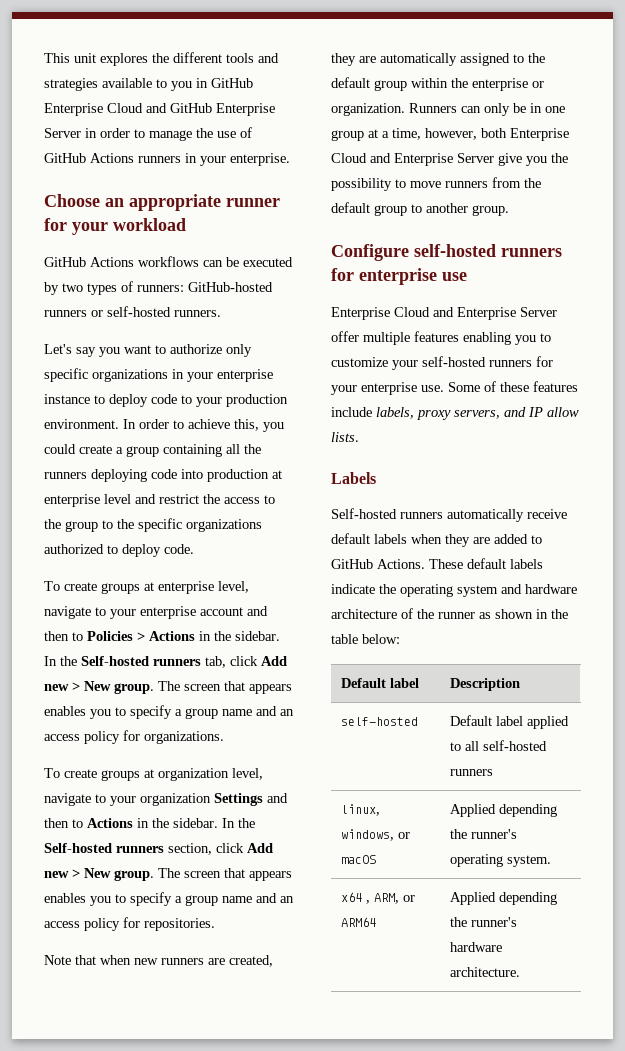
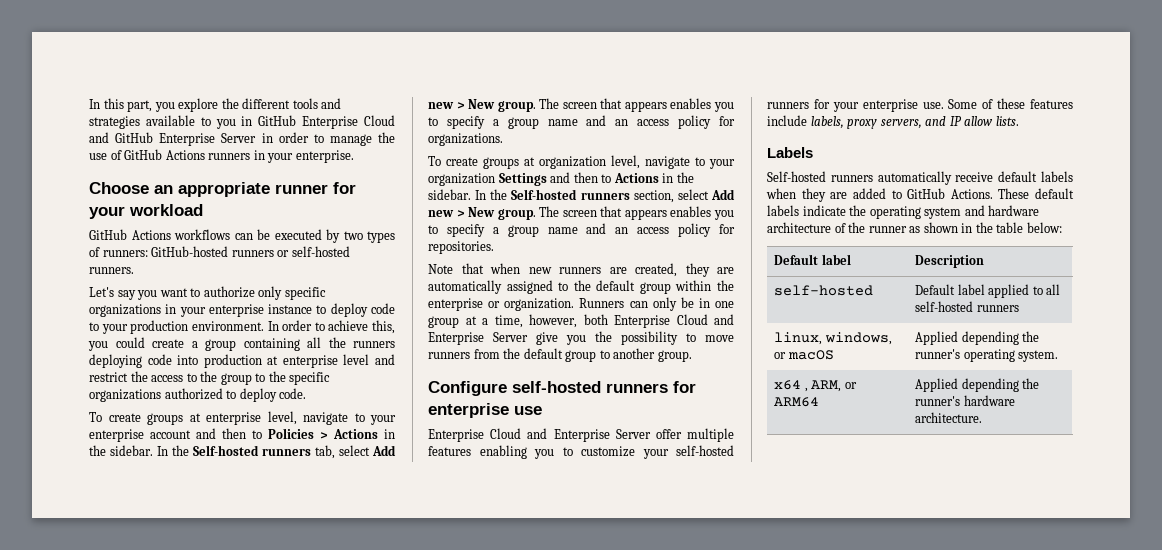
- This unit explores the different tools and strategies available to you in GitHub Enterprise Cloud and GitHub Enterprise Server in order to manage the use of GitHub Actions runners in your enterprise.
+ In this part, you explore the different tools and strategies available to you in GitHub Enterprise Cloud and GitHub Enterprise Server in order to manage the use of GitHub Actions runners in your enterprise.
- In the Self-hosted runners tab, click Add new > New group.
+ In the Self-hosted runners tab, select Add new > New group.
- In the Self-hosted runners section, click Add new > New group.
+ In the Self-hosted runners section, select Add new > New group.

